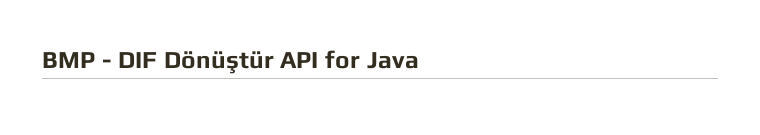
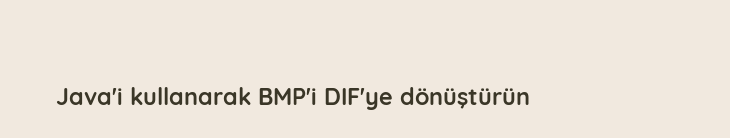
- BMP - DIF Dönüştür API for Java
+ Java'i kullanarak BMP'i DIF'ye dönüştürün

